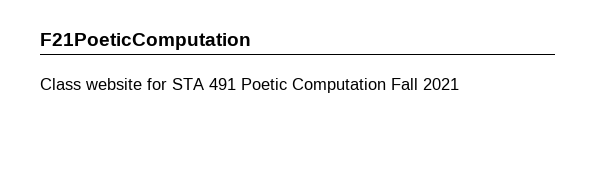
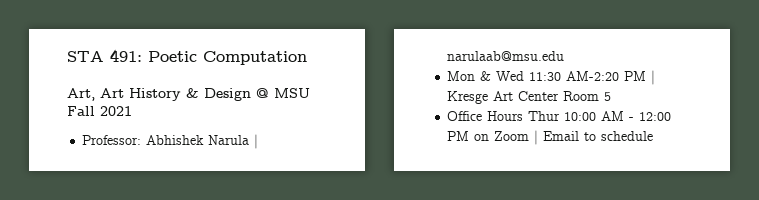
- F21PoeticComputation
- Class website for STA 491 Poetic Computation Fall 2021
+ STA 491: Poetic Computation
+ Art, Art History & Design @ MSU Fall 2021
+ Professor: Abhishek Narula | narulaab@msu.edu
+ Mon & Wed 11:30 AM-2:20 PM | Kresge Art Center Room 5
+ Office Hours Thur 10:00 AM - 12:00 PM on Zoom | Email to schedule

